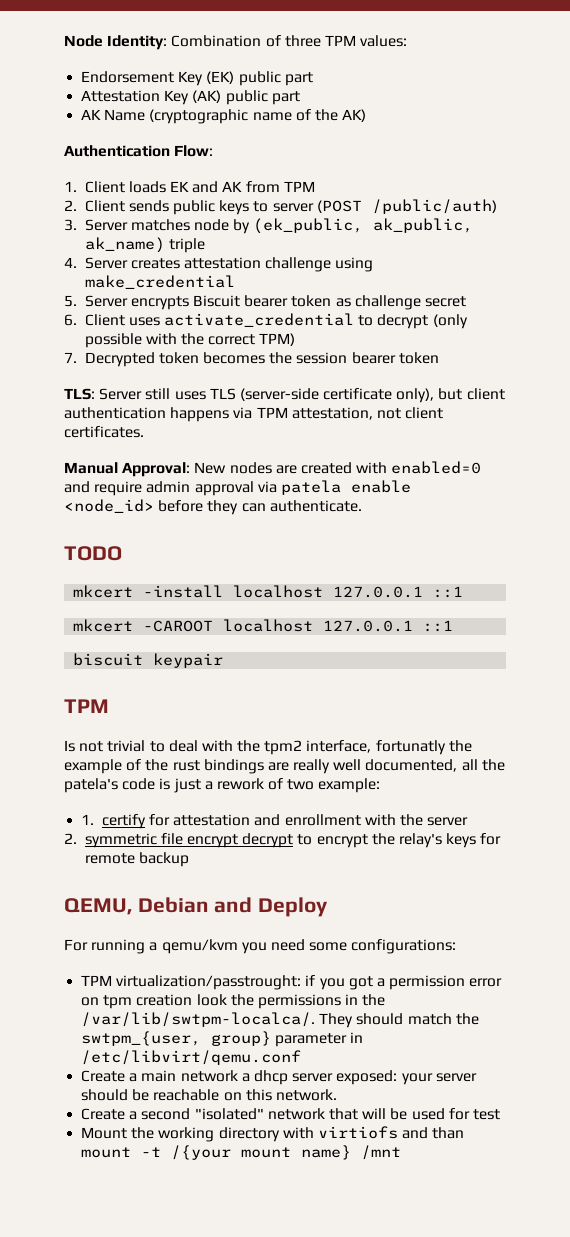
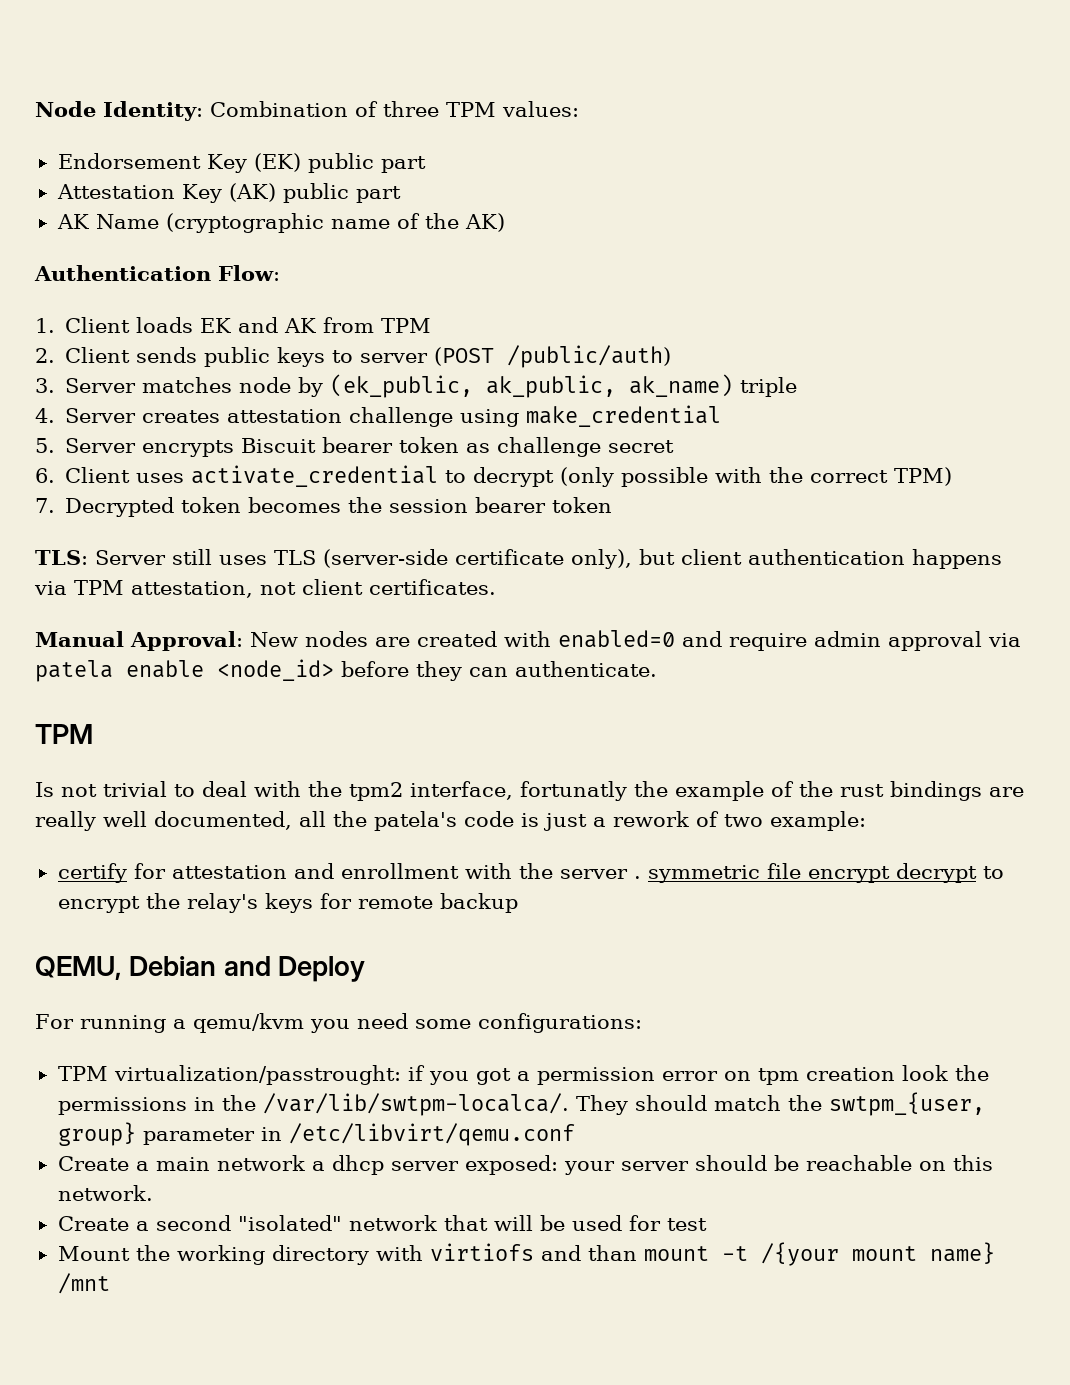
- TODO
- mkcert -install localhost 127.0.0.1 ::1
- mkcert -CAROOT localhost 127.0.0.1 ::1
- biscuit keypair
- 1. certify for attestation and enrollment with the server
- 2. symmetric file encrypt decrypt to encrypt the relay's keys for remote backup
+ certify for attestation and enrollment with the server . symmetric file encrypt decrypt to encrypt the relay's keys for remote backup

